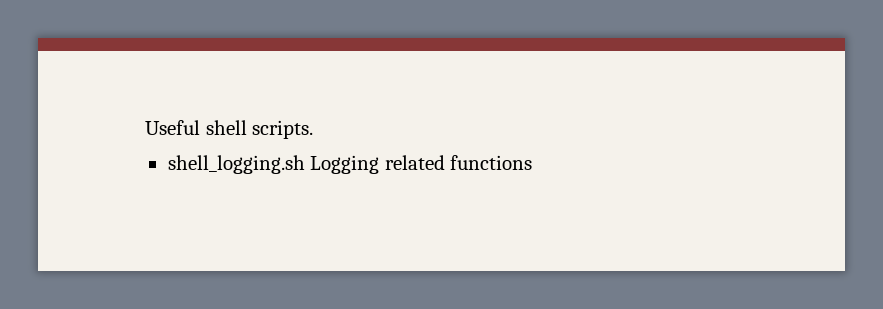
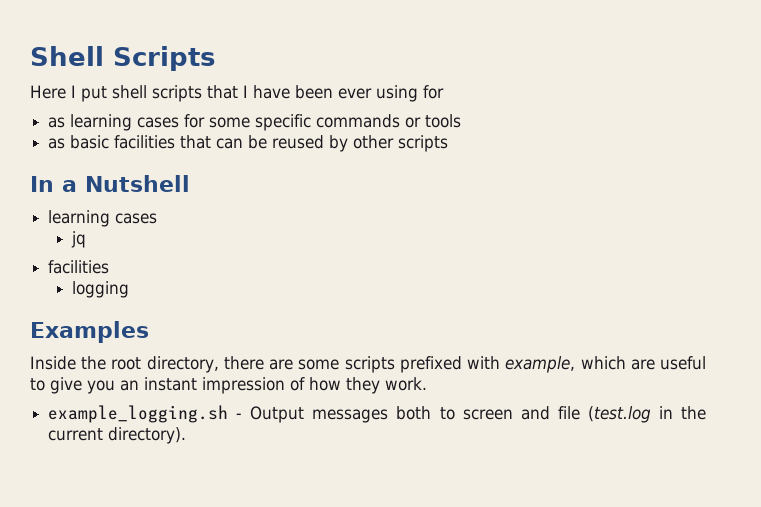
- Useful shell scripts.
- shell_logging.sh Logging related functions
+ Shell Scripts
+ Here I put shell scripts that I have been ever using for
+ as learning cases for some specific commands or tools
+ as basic facilities that can be reused by other scripts
+ In a Nutshell
+ learning cases
+ jq
+ facilities
+ logging
+ Examples
+ Inside the root directory, there are some scripts prefixed with example, which are useful to give you an instant impression of how they work.
+ example_logging.sh - Output messages both to screen and file (test.log in the current directory).

